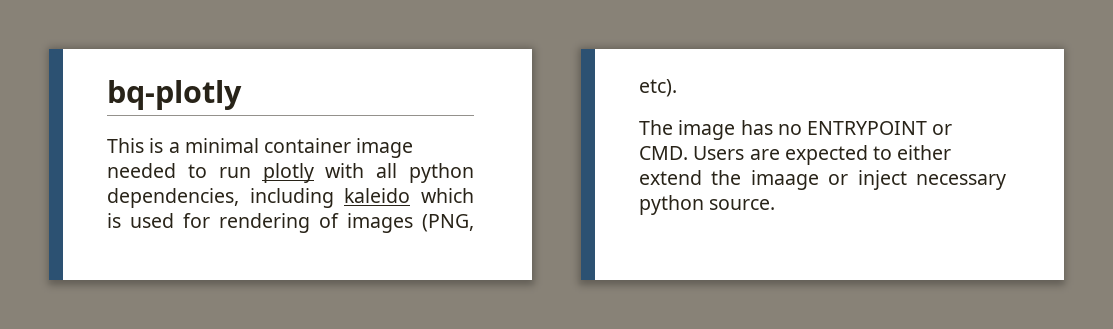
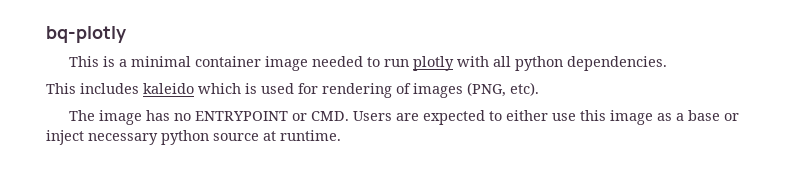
- This is a minimal container image needed to run plotly with all python dependencies, including kaleido which is used for rendering of images (PNG, etc).
+ This is a minimal container image needed to run plotly with all python dependencies.
+ This includes kaleido which is used for rendering of images (PNG, etc).
- The image has no ENTRYPOINT or CMD. Users are expected to either extend the imaage or inject necessary python source.
+ The image has no ENTRYPOINT or CMD. Users are expected to either use this image as a base or inject necessary python source at runtime.

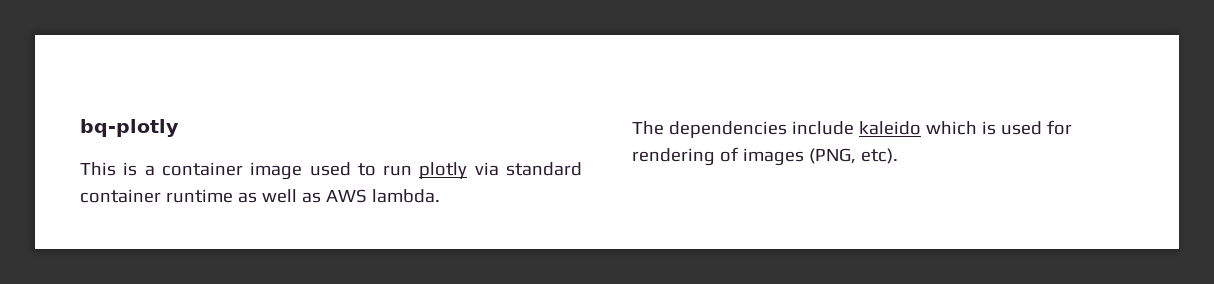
- This is a minimal container image needed to run plotly with all python dependencies.
- This includes kaleido which is used for rendering of images (PNG, etc).
+ This is a container image used to run plotly via standard container runtime as well as AWS lambda.
+ The dependencies include kaleido which is used for rendering of images (PNG, etc).
- The image has no ENTRYPOINT or CMD. Users are expected to either use this image as a base or inject necessary python source at runtime.

